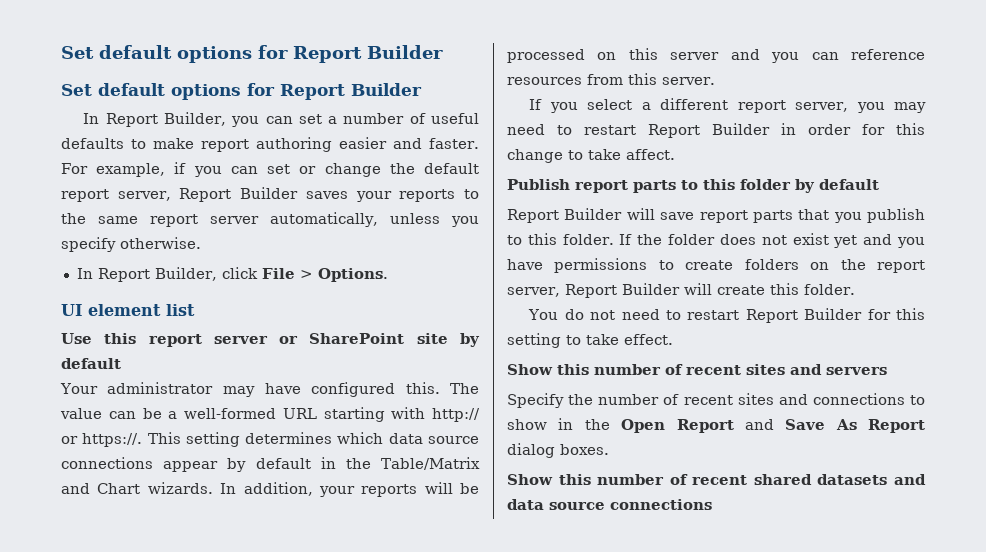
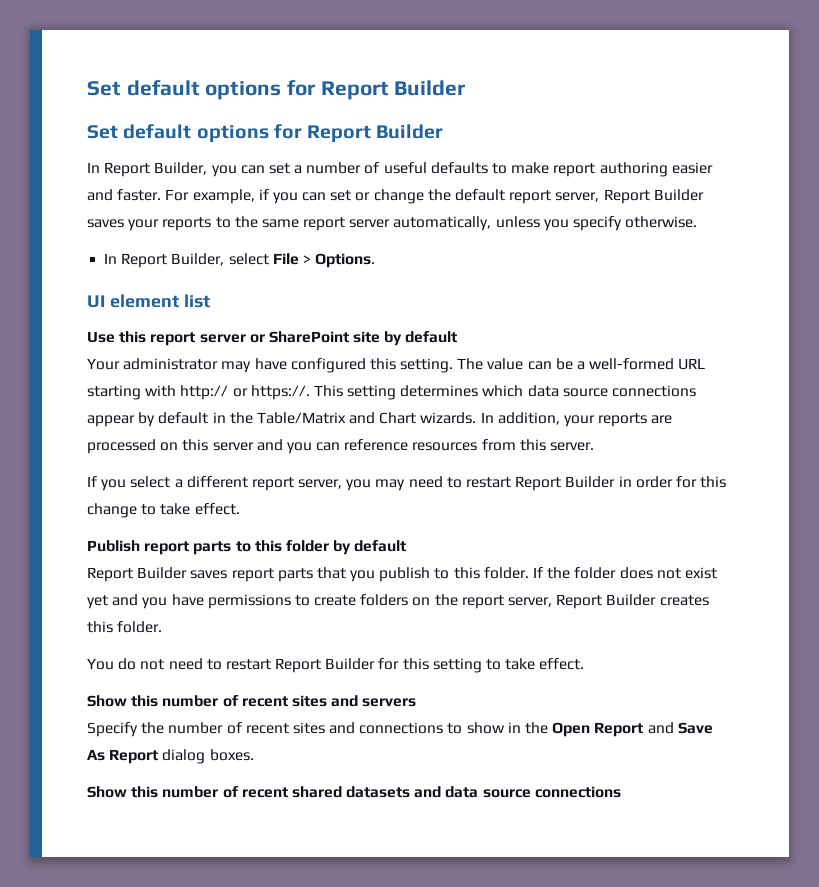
- In Report Builder, click File > Options.
+ In Report Builder, select File > Options.
- Your administrator may have configured this.
+ Your administrator may have configured this setting.
- In addition, your reports will be processed on this server and you can reference resources from this server.
+ In addition, your reports are processed on this server and you can reference resources from this server.
- If you select a different report server, you may need to restart Report Builder in order for this change to take affect.
+ If you select a different report server, you may need to restart Report Builder in order for this change to take effect.
- Report Builder will save report parts that you publish to this folder.
+ Report Builder saves report parts that you publish to this folder.
- If the folder does not exist yet and you have permissions to create folders on the report server, Report Builder will create this folder.
+ If the folder does not exist yet and you have permissions to create folders on the report server, Report Builder creates this folder.

